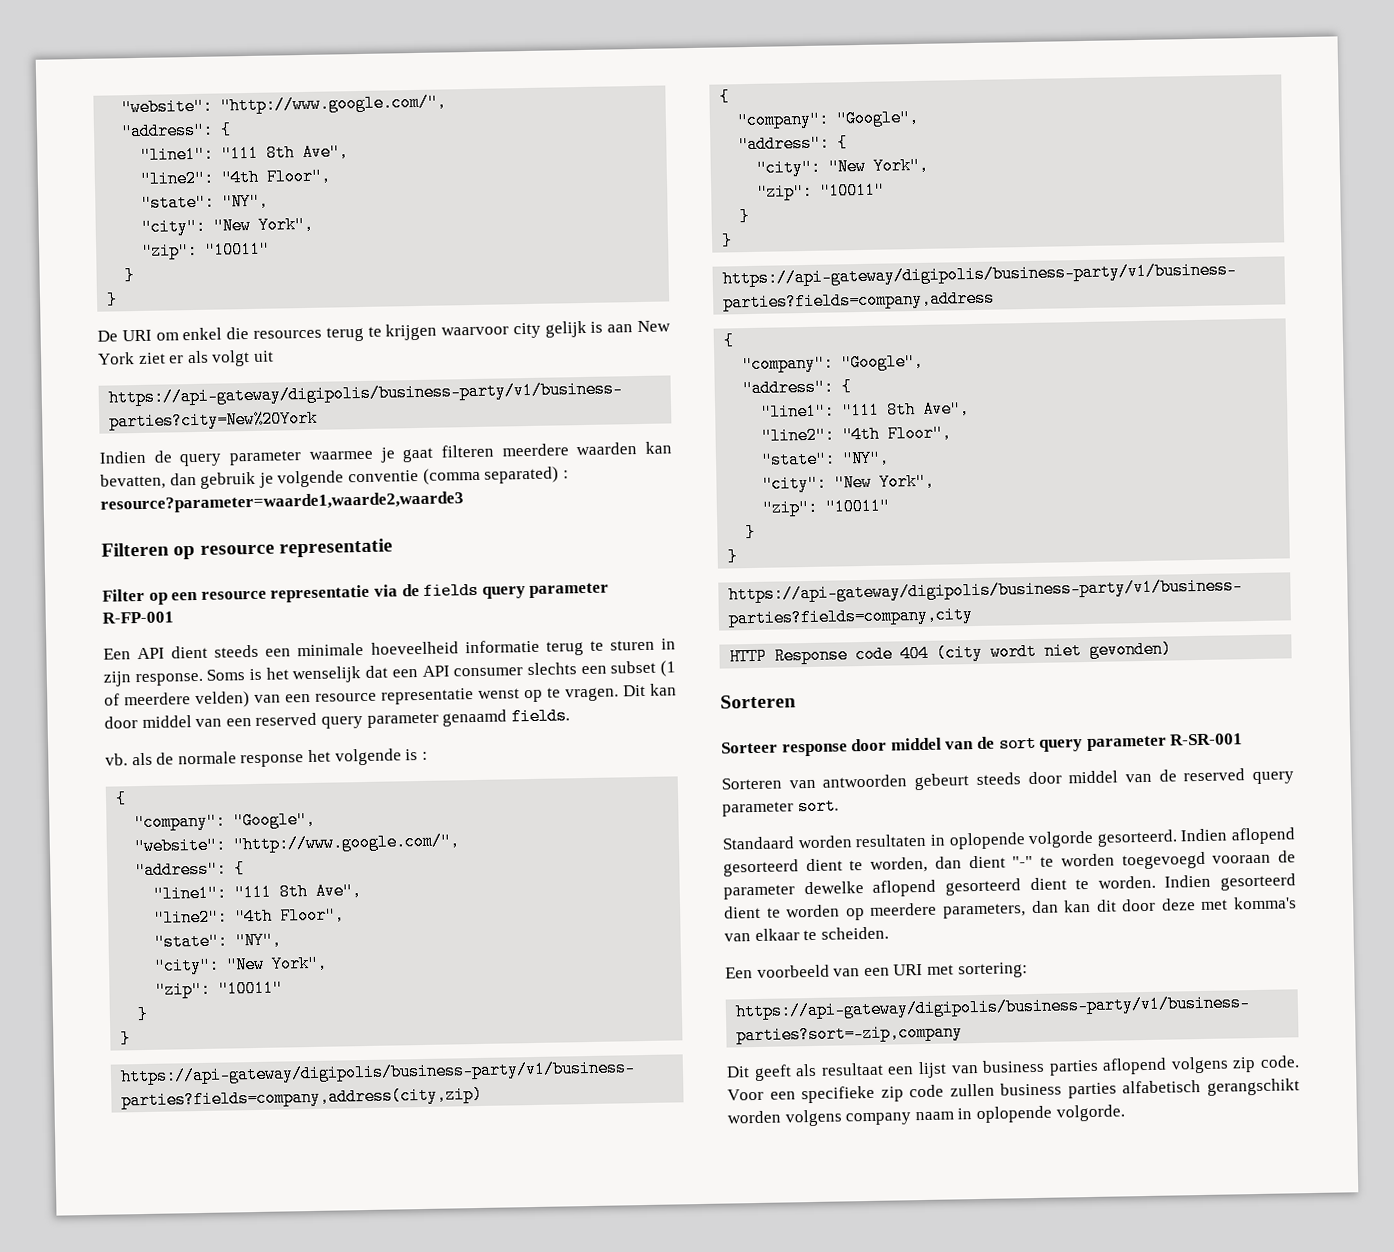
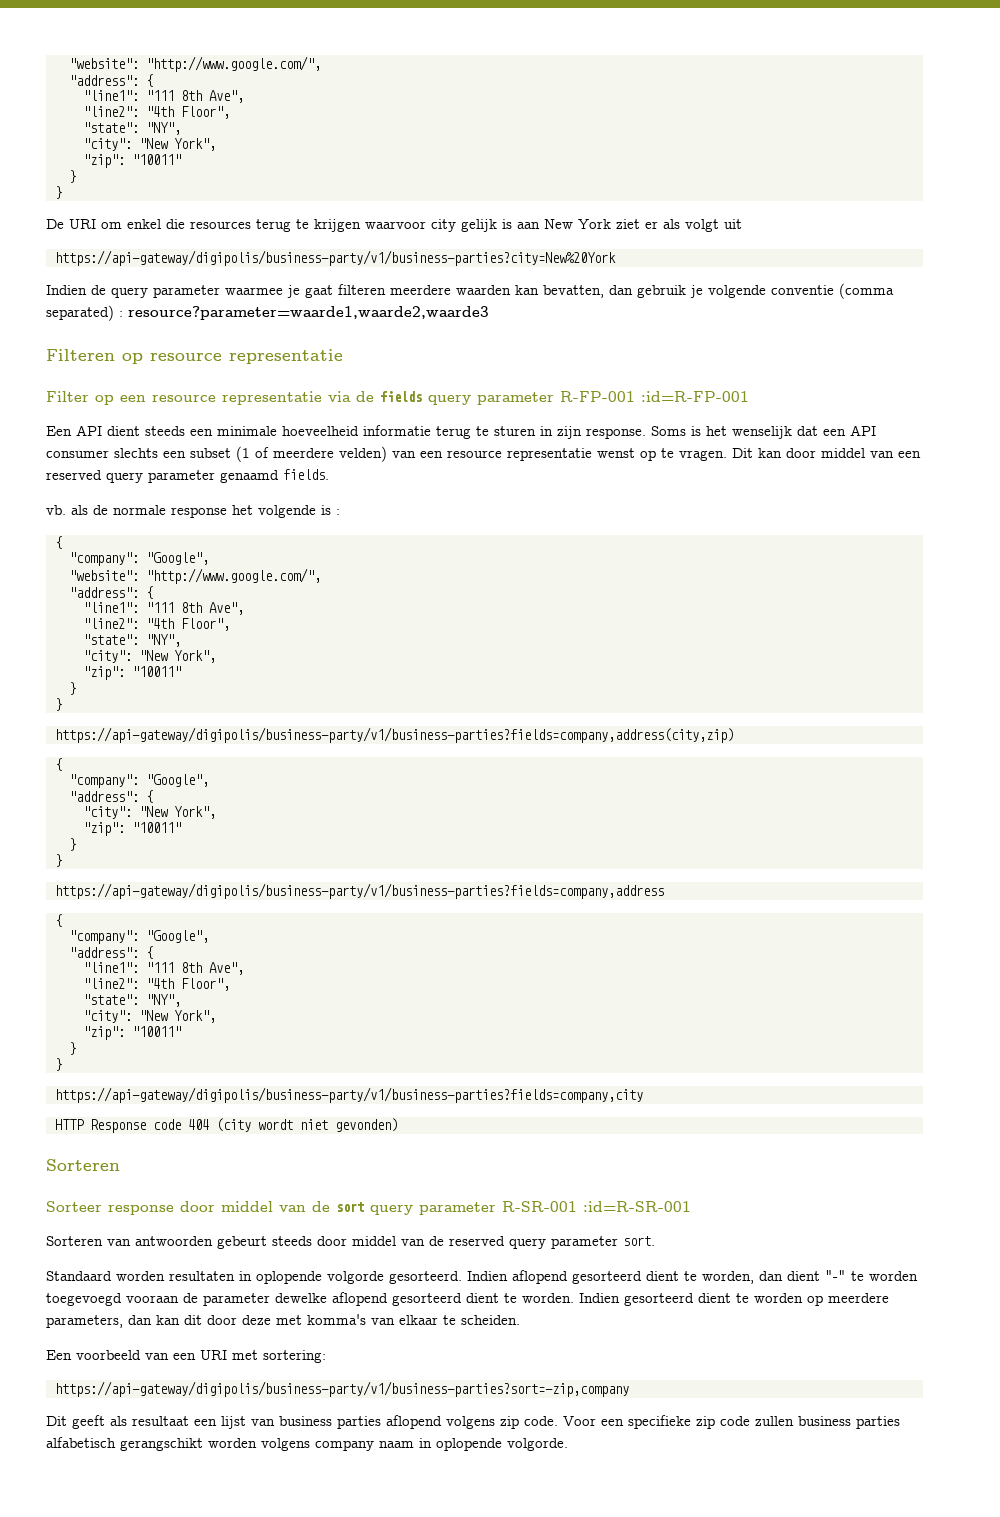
- Filter op een resource representatie via de fields query parameter R-FP-001
+ Filter op een resource representatie via de fields query parameter R-FP-001 :id=R-FP-001
- Sorteer response door middel van de sort query parameter R-SR-001
+ Sorteer response door middel van de sort query parameter R-SR-001 :id=R-SR-001

